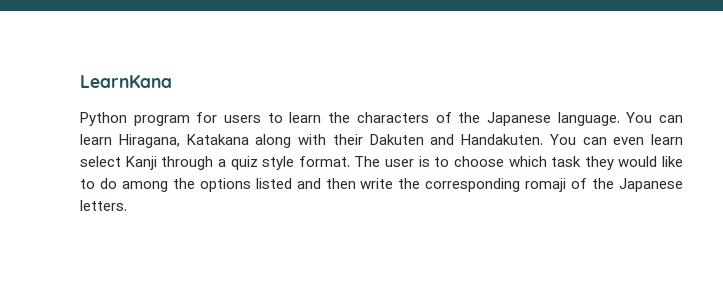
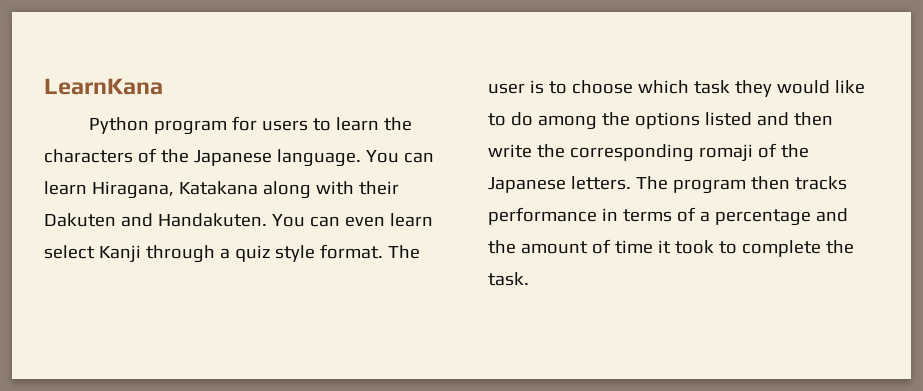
+ The program then tracks performance in terms of a percentage and the amount of time it took to complete the task.

